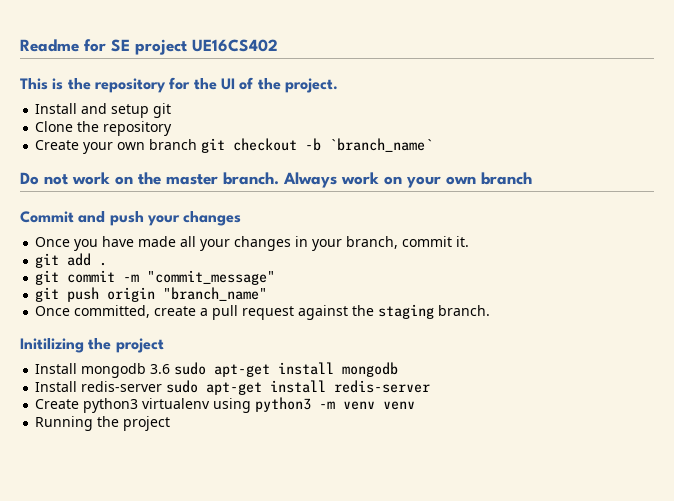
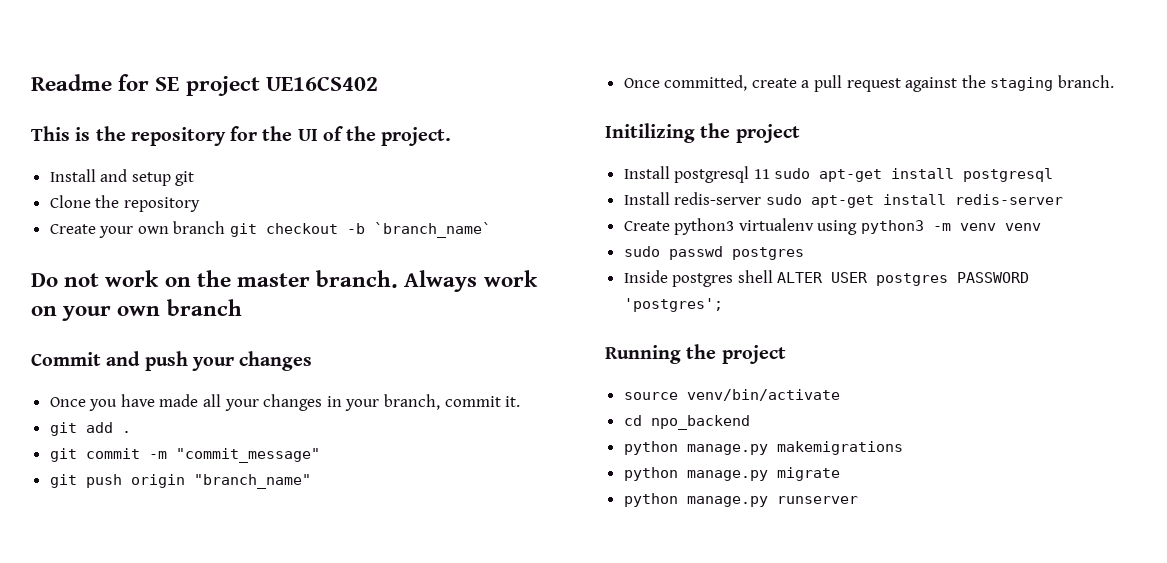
- Install mongodb 3.6 sudo apt-get install mongodb
+ Install postgresql 11 sudo apt-get install postgresql
+ sudo passwd postgres
+ Inside postgres shell ALTER USER postgres PASSWORD 'postgres';
  Running the project
+ source venv/bin/activate
+ cd npo_backend
+ python manage.py makemigrations
+ python manage.py migrate
+ python manage.py runserver

